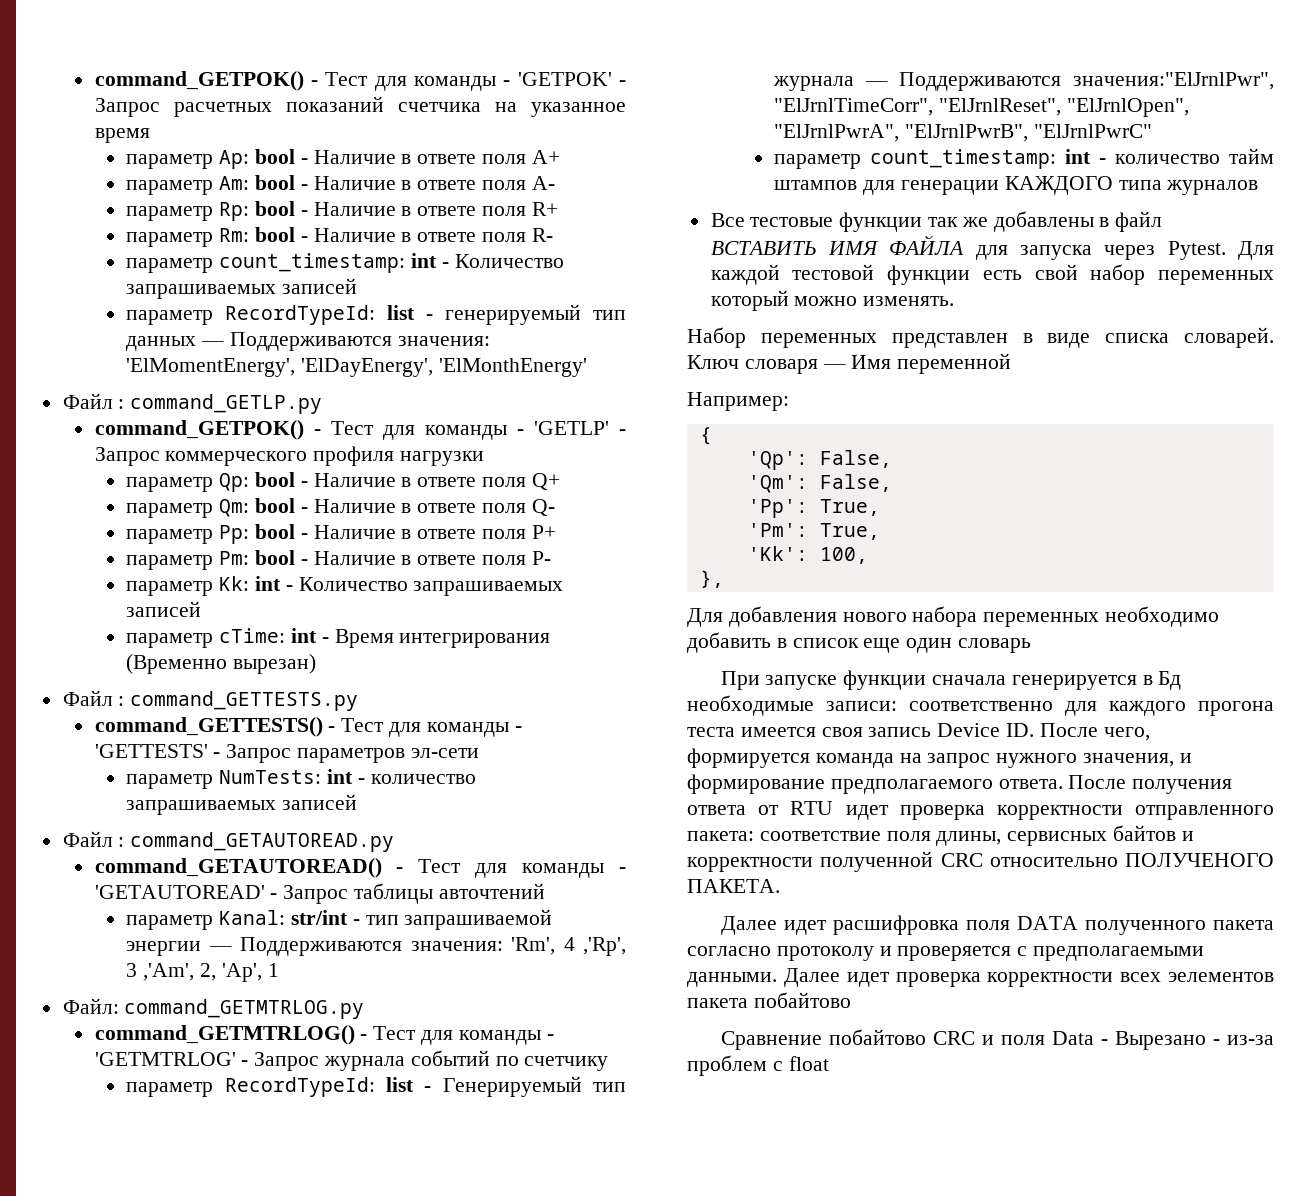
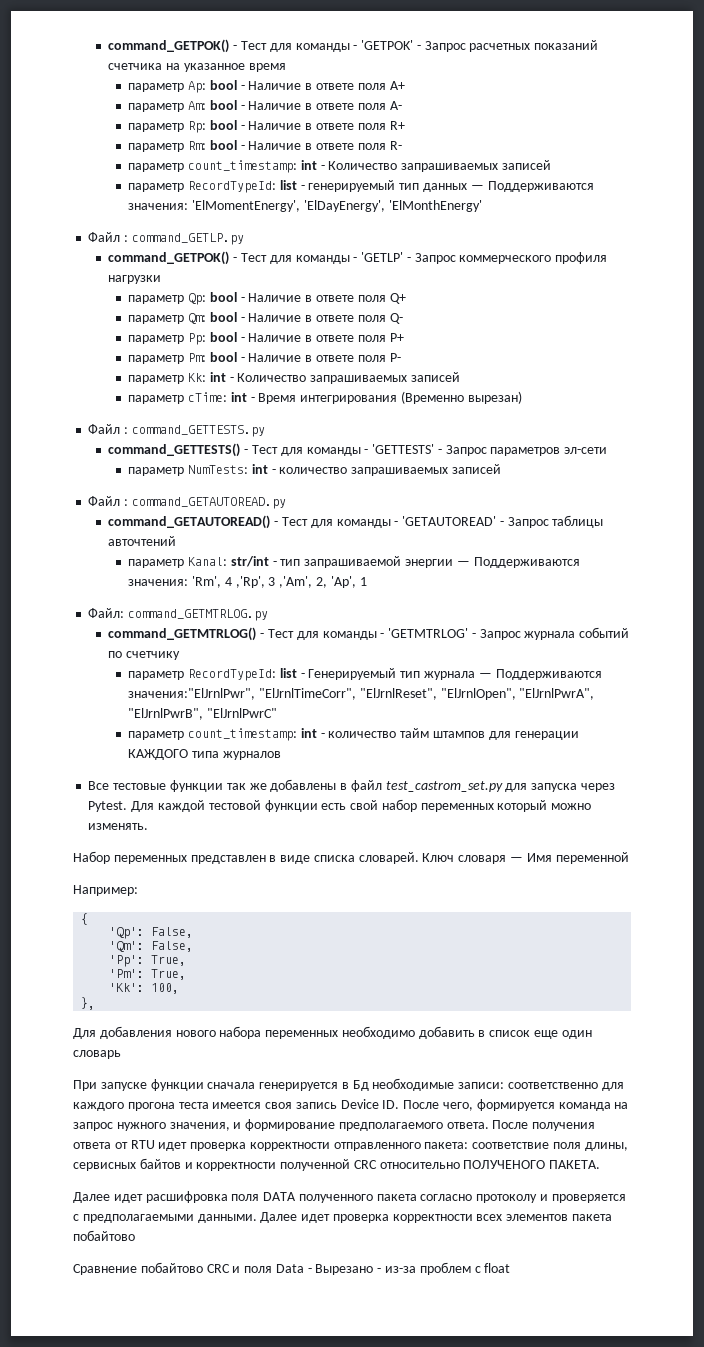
- Все тестовые функции так же добавлены в файл ВСТАВИТЬ ИМЯ ФАЙЛА для запуска через Pytest.
+ Все тестовые функции так же добавлены в файл test_castrom_set.py для запуска через Pytest.
- Далее идет проверка корректности всех эелементов пакета побайтово
+ Далее идет проверка корректности всех элементов пакета побайтово

